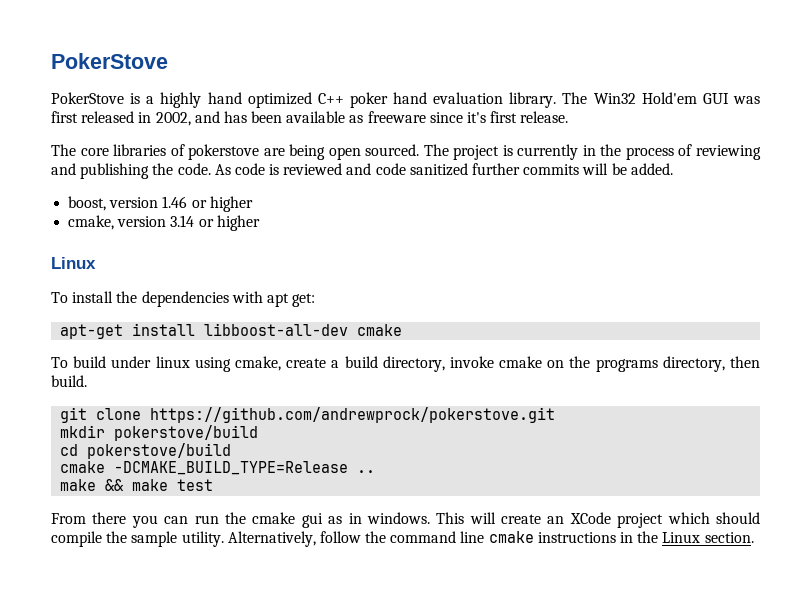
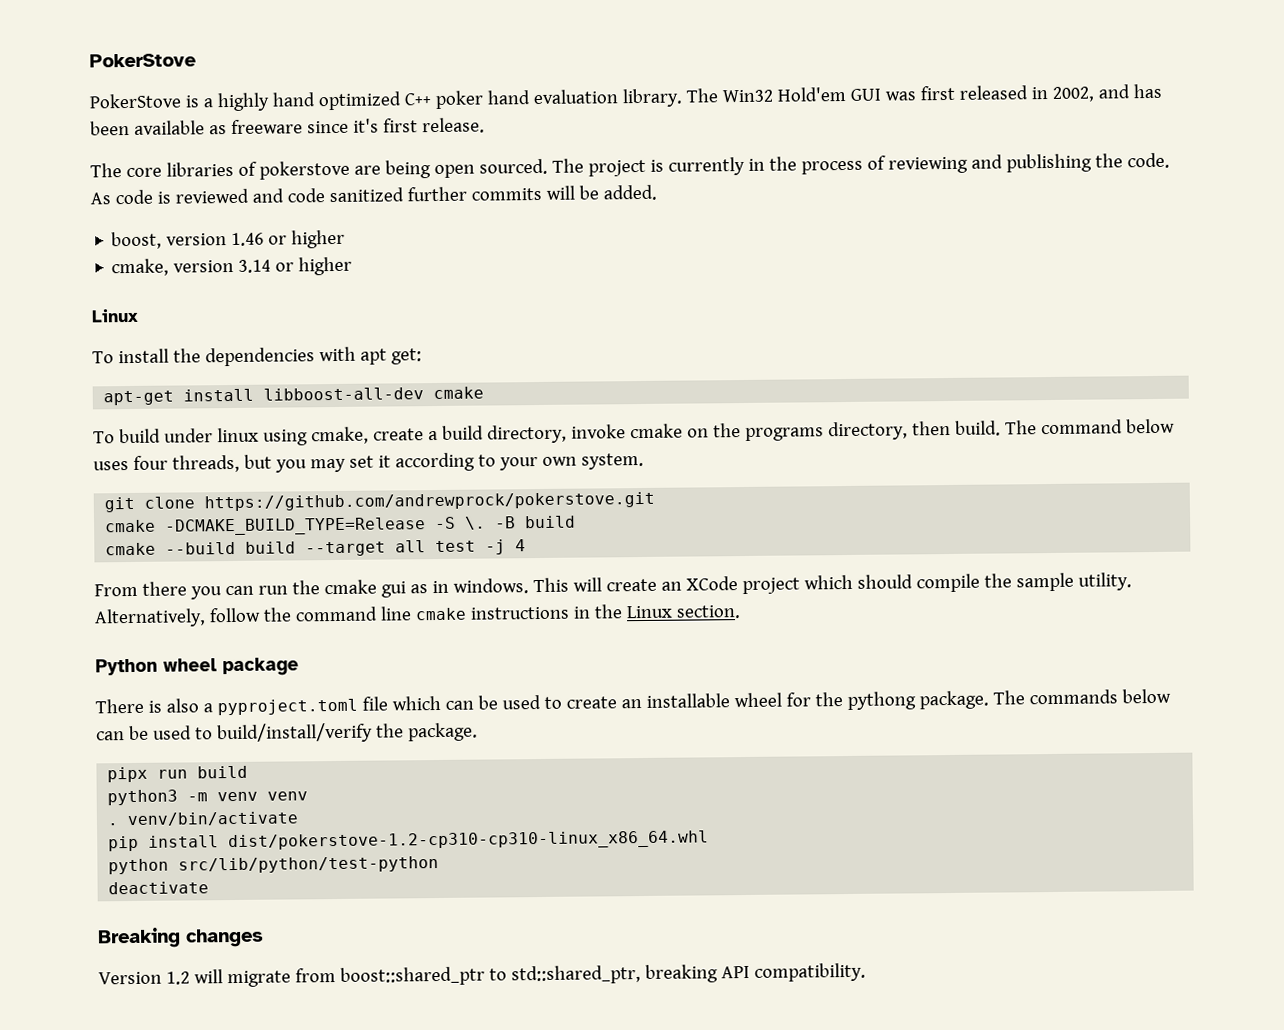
- To build under linux using cmake, create a build directory, invoke cmake on the programs directory, then build.
+ To build under linux using cmake, create a build directory, invoke cmake on the programs directory, then build. The command below uses four threads, but you may set it according to your own system.
  git clone https://github.com/andrewprock/pokerstove.git
- mkdir pokerstove/build
- cd pokerstove/build
- cmake -DCMAKE_BUILD_TYPE=Release ..
- make && make test
+ cmake -DCMAKE_BUILD_TYPE=Release -S \. -B build
+ cmake --build build --target all test -j 4
+ Python wheel package
+ There is also a pyproject.toml file which can be used to create an installable wheel for the pythong package. The commands below can be used to build/install/verify the package.
+ pipx run build
+ python3 -m venv venv
+ . venv/bin/activate
+ pip install dist/pokerstove-1.2-cp310-cp310-linux_x86_64.whl
+ python src/lib/python/test-python
+ deactivate
+ Breaking changes
+ Version 1.2 will migrate from boost::shared_ptr to std::shared_ptr, breaking API compatibility.

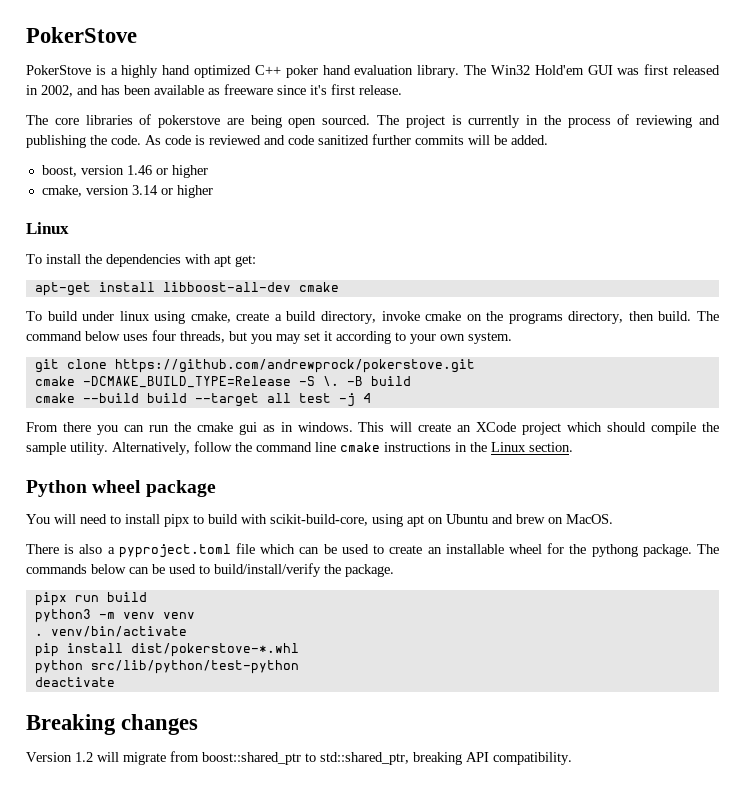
+ You will need to install pipx to build with scikit-build-core, using apt on Ubuntu and brew on MacOS.
- pip install dist/pokerstove-1.2-cp310-cp310-linux_x86_64.whl
+ pip install dist/pokerstove-*.whl

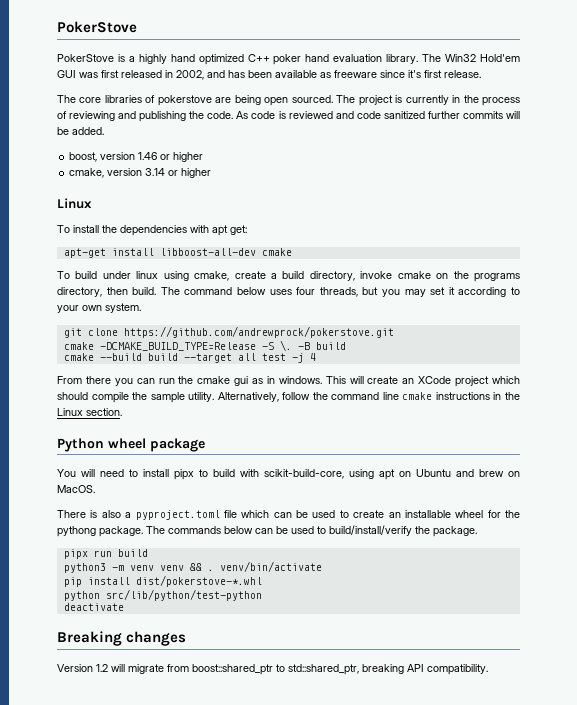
- python3 -m venv venv
- . venv/bin/activate
+ python3 -m venv venv && . venv/bin/activate

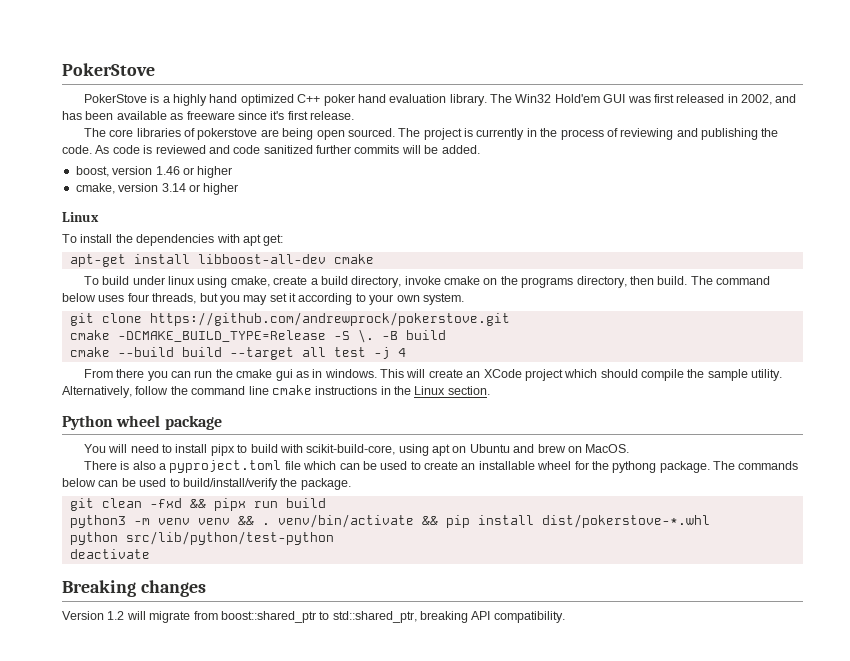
- pipx run build
+ git clean -fxd && pipx run build
- python3 -m venv venv && . venv/bin/activate
- pip install dist/pokerstove-*.whl
+ python3 -m venv venv && . venv/bin/activate && pip install dist/pokerstove-*.whl

